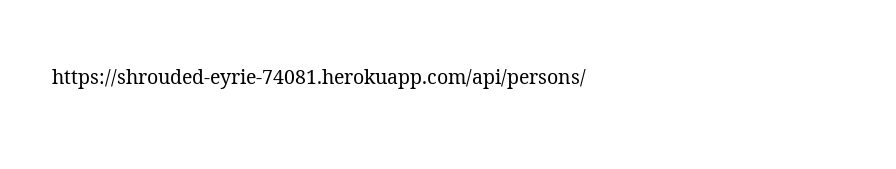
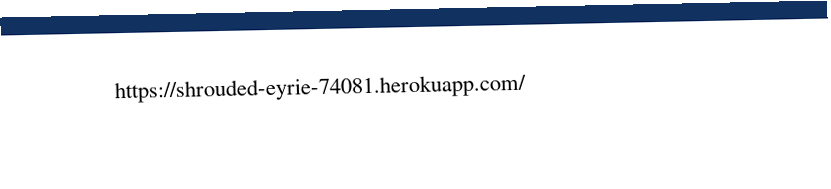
- https://shrouded-eyrie-74081.herokuapp.com/api/persons/
+ https://shrouded-eyrie-74081.herokuapp.com/

